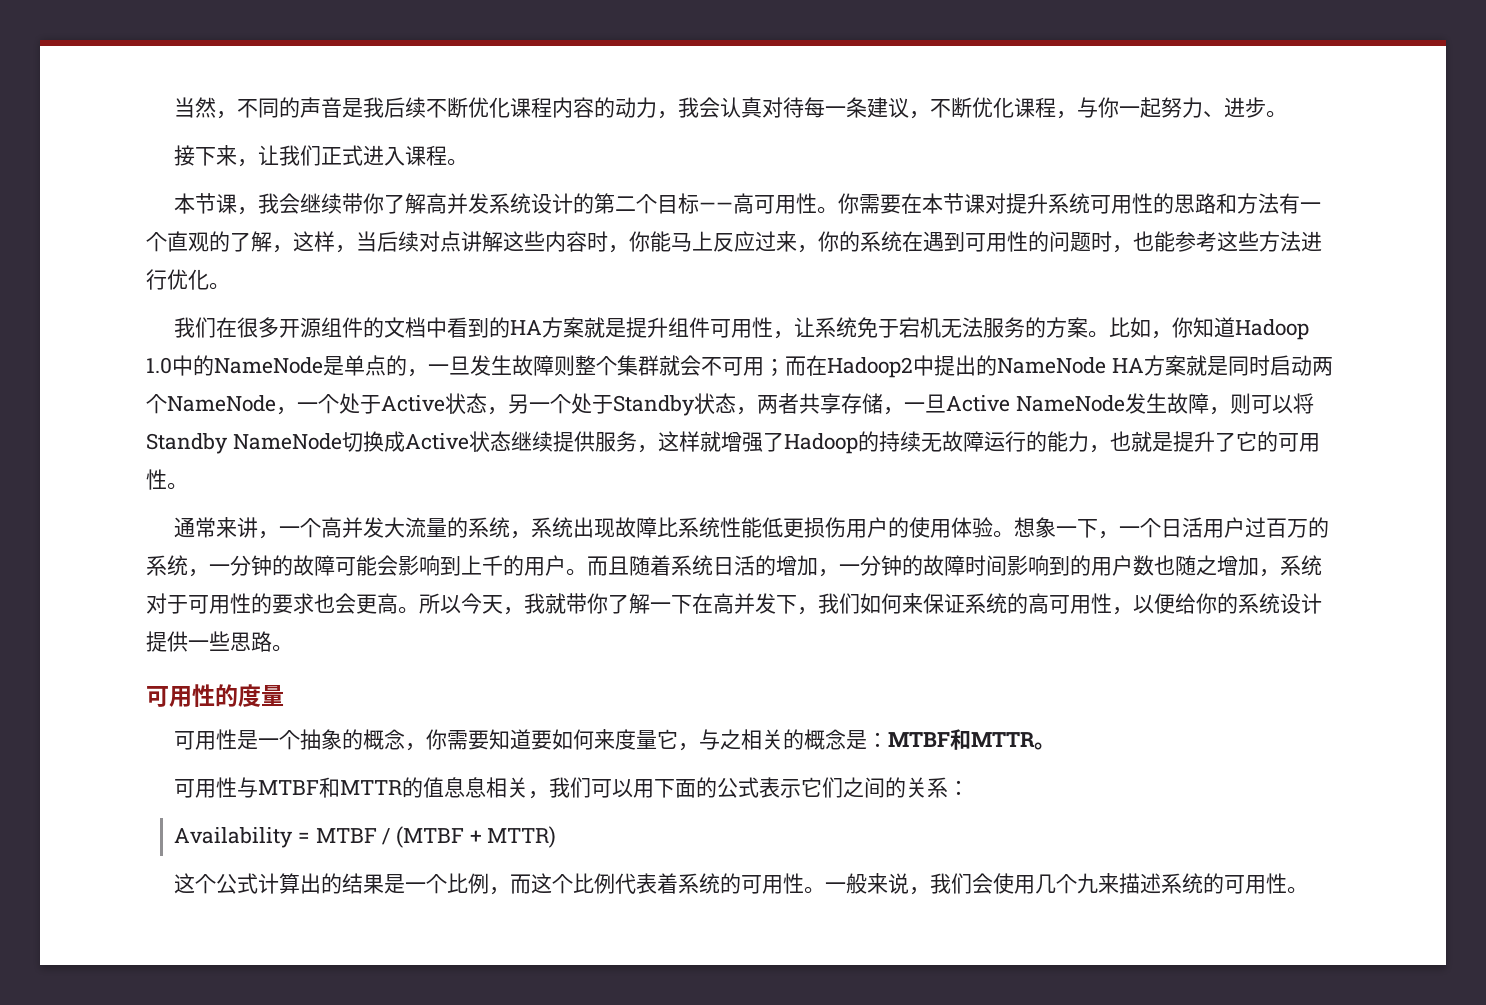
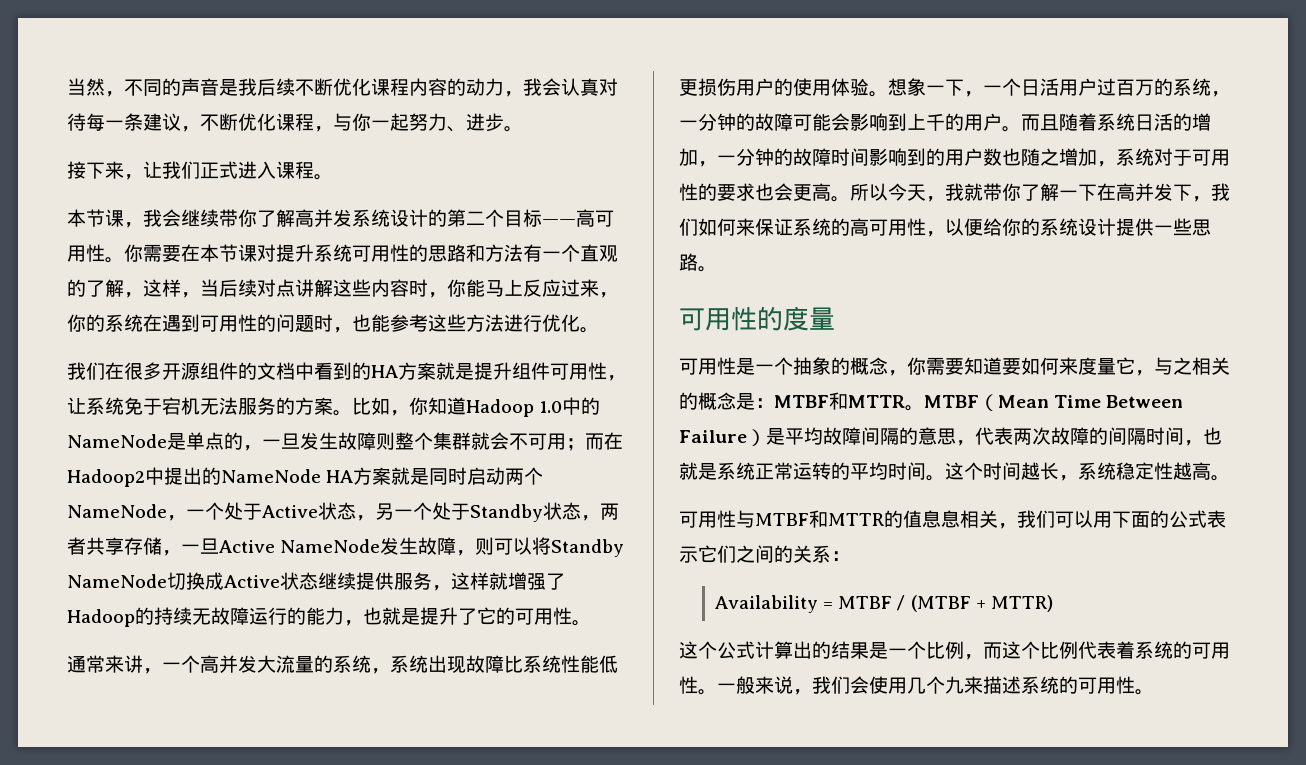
+ MTBF（Mean Time Between Failure）是平均故障间隔的意思，代表两次故障的间隔时间，也就是系统正常运转的平均时间。这个时间越长，系统稳定性越高。

